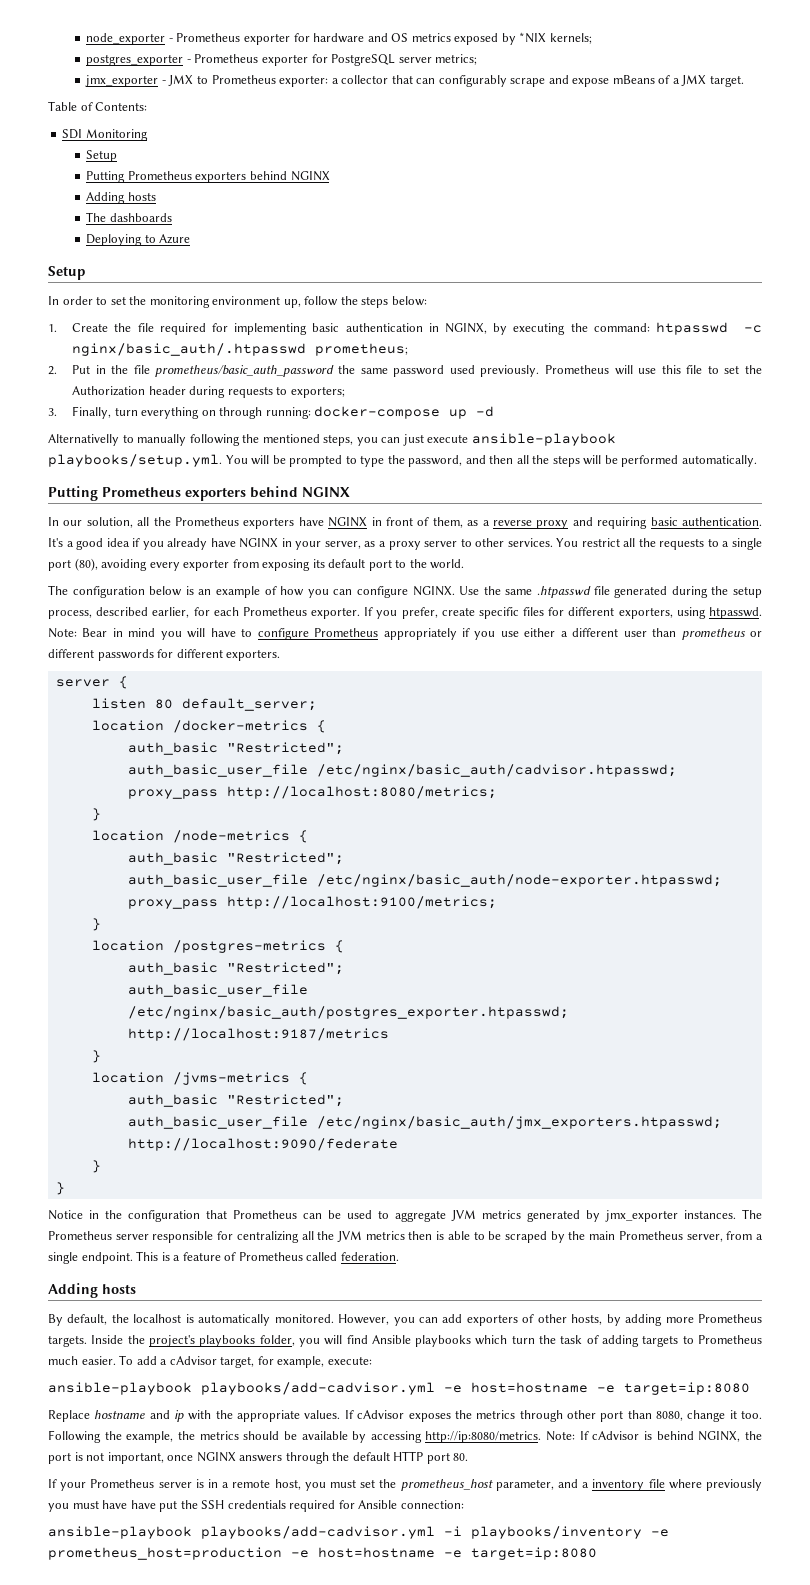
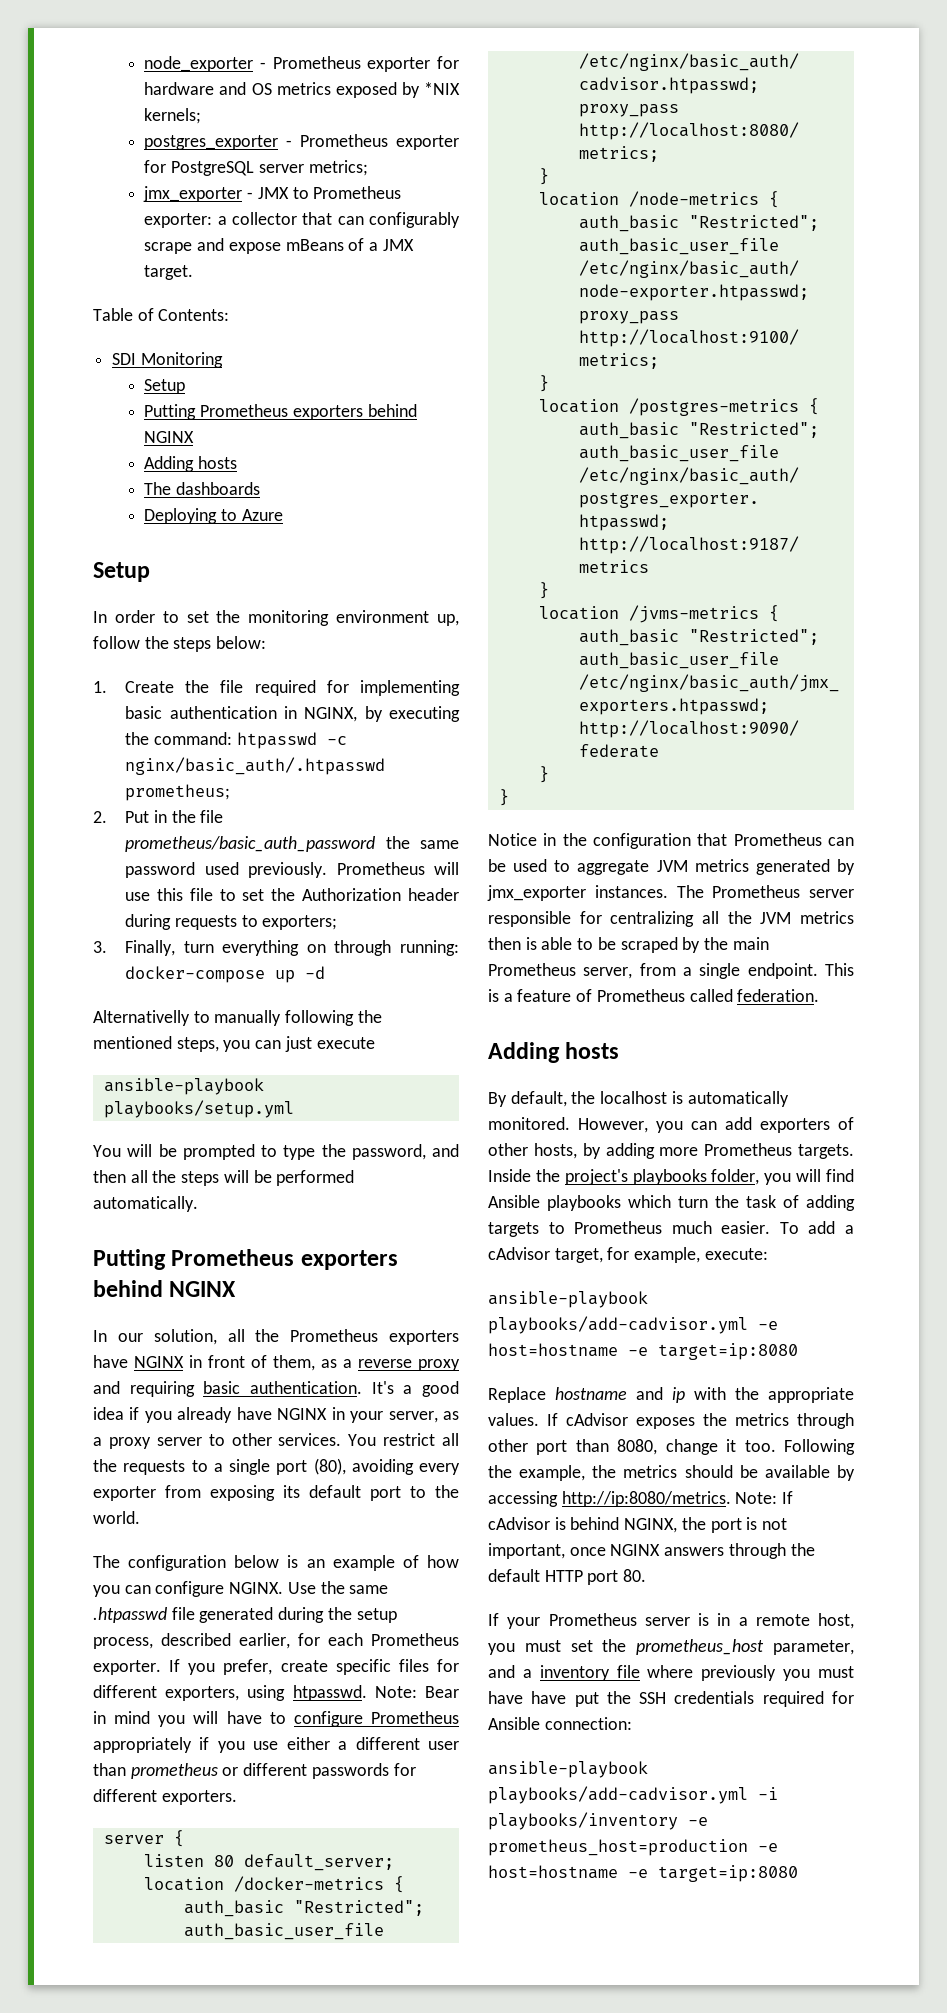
- Alternativelly to manually following the mentioned steps, you can just execute ansible-playbook playbooks/setup.yml. You will be prompted to type the password, and then all the steps will be performed automatically.
+ Alternativelly to manually following the mentioned steps, you can just execute
+ ansible-playbook playbooks/setup.yml
+ You will be prompted to type the password, and then all the steps will be performed automatically.

